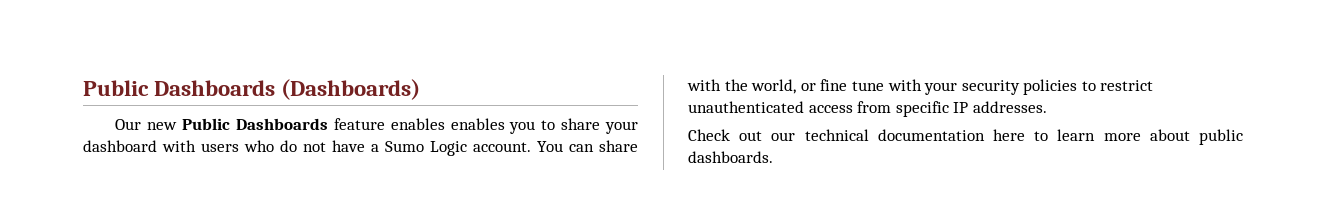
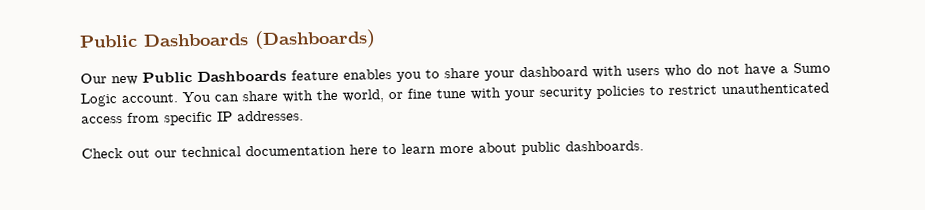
- Our new Public Dashboards feature enables enables you to share your dashboard with users who do not have a Sumo Logic account.
+ Our new Public Dashboards feature enables you to share your dashboard with users who do not have a Sumo Logic account.

